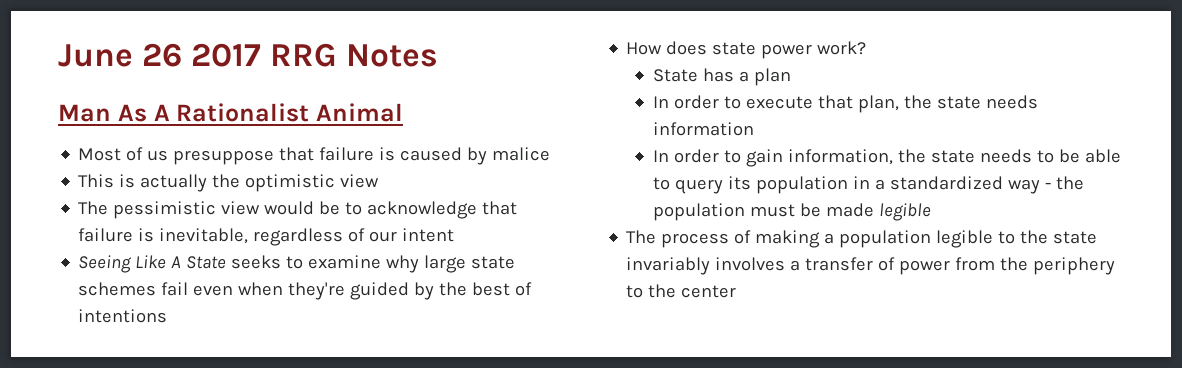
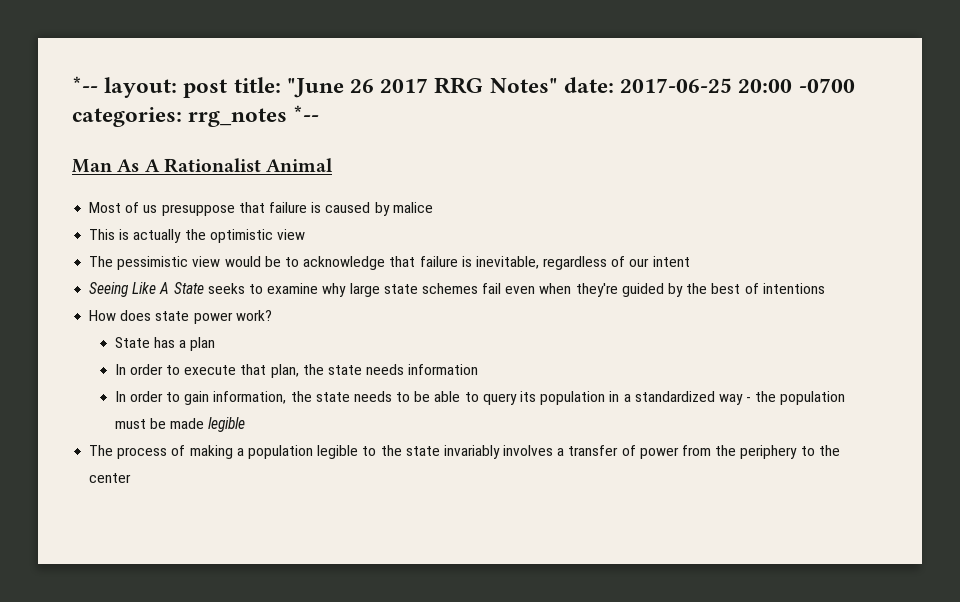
- June 26 2017 RRG Notes
+ *-- layout: post title: "June 26 2017 RRG Notes" date: 2017-06-25 20:00 -0700 categories: rrg_notes *--

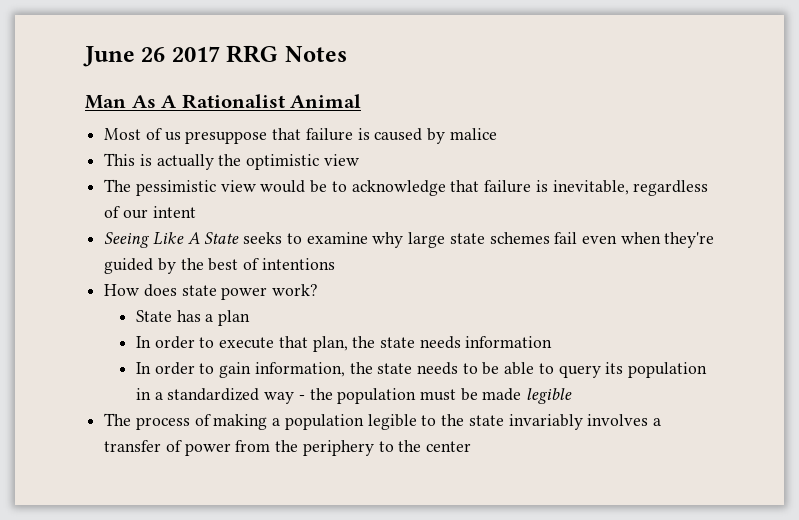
- *-- layout: post title: "June 26 2017 RRG Notes" date: 2017-06-25 20:00 -0700 categories: rrg_notes *--
+ June 26 2017 RRG Notes

